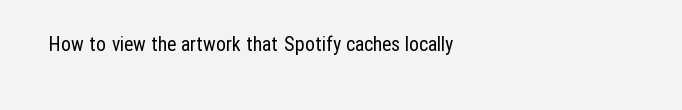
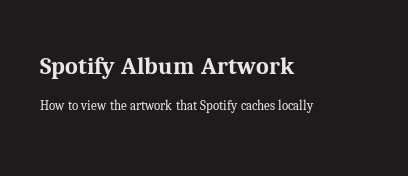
+ Spotify Album Artwork

